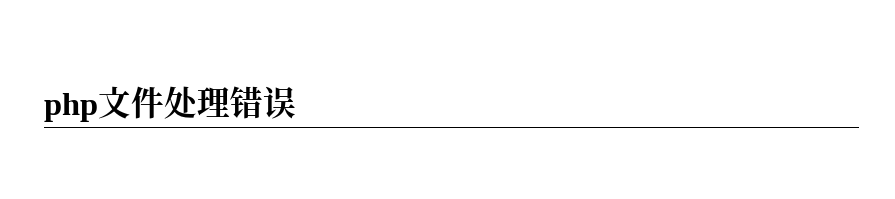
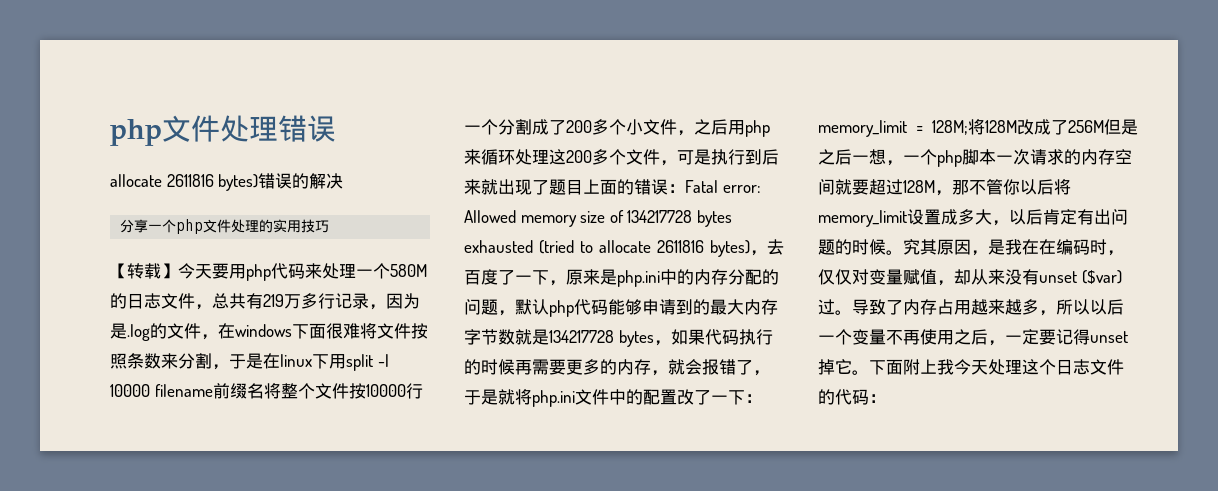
+ allocate 2611816 bytes)错误的解决
+ 分享一个php文件处理的实用技巧
+ 【转载】今天要用php代码来处理一个580M的日志文件，总共有219万多行记录，因为是.log的文件，在windows下面很难将文件按照条数来分割，于是在linux下用split -l 10000 filename前缀名将整个文件按10000行一个分割成了200多个小文件，之后用php来循环处理这200多个文件，可是执行到后来就出现了题目上面的错误：Fatal error: Allowed memory size of 134217728 bytes exhausted (tried to allocate 2611816 bytes)，去百度了一下，原来是php.ini中的内存分配的问题，默认php代码能够申请到的最大内存字节数就是134217728 bytes，如果代码执行的时候再需要更多的内存，就会报错了，于是就将php.ini文件中的配置改了一下：memory_limit = 128M;将128M改成了256M但是之后一想，一个php脚本一次请求的内存空间就要超过128M，那不管你以后将memory_limit设置成多大，以后肯定有出问题的时候。究其原因，是我在在编码时，仅仅对变量赋值，却从来没有unset ($var)过。导致了内存占用越来越多，所以以后一个变量不再使用之后，一定要记得unset掉它。下面附上我今天处理这个日志文件的代码：

